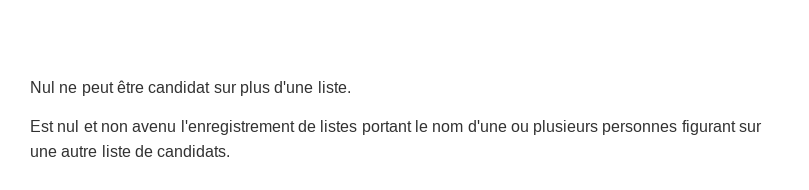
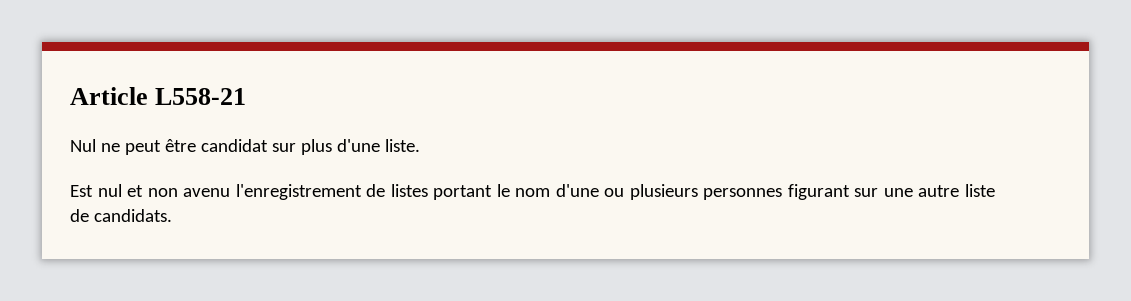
+ Article L558-21

